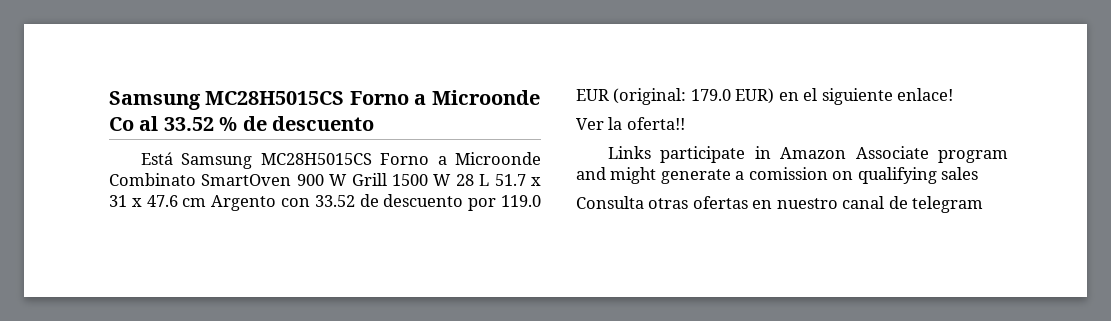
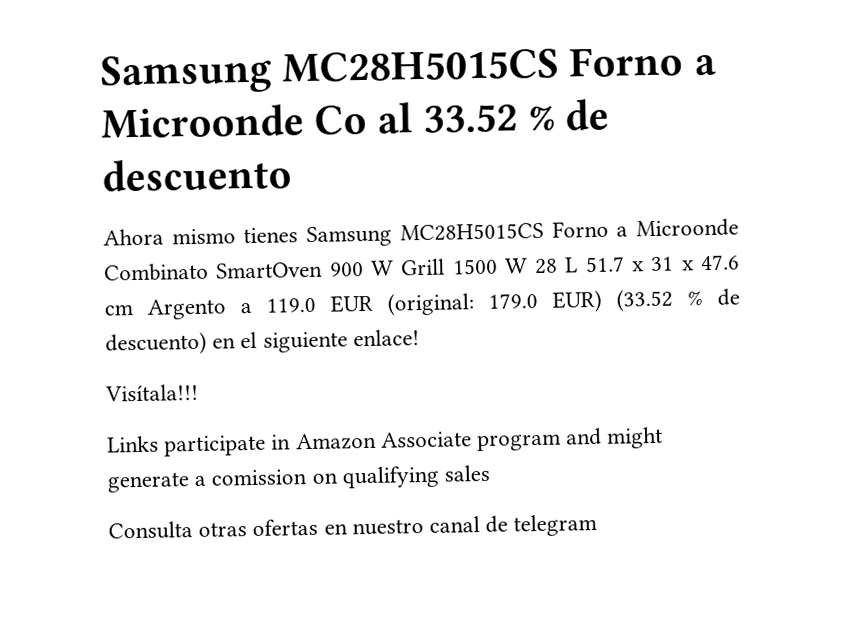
- Está Samsung MC28H5015CS Forno a Microonde Combinato SmartOven 900 W Grill 1500 W 28 L 51.7 x 31 x 47.6 cm Argento con 33.52 de descuento por 119.0 EUR (original: 179.0 EUR) en el siguiente enlace!
+ Ahora mismo tienes Samsung MC28H5015CS Forno a Microonde Combinato SmartOven 900 W Grill 1500 W 28 L 51.7 x 31 x 47.6 cm Argento a 119.0 EUR (original: 179.0 EUR) (33.52 % de descuento) en el siguiente enlace!
- Ver la oferta!!
+ Visítala!!!

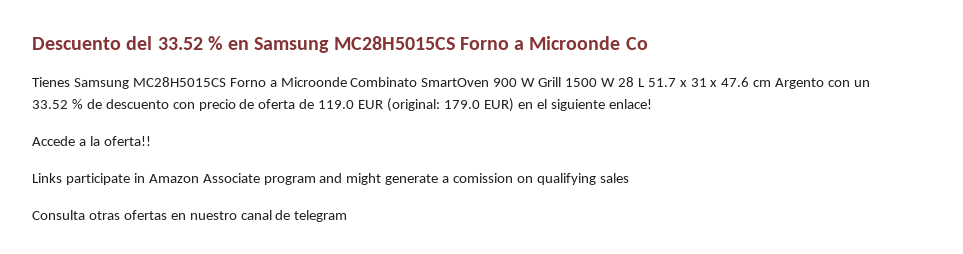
- Samsung MC28H5015CS Forno a Microonde Co al 33.52 % de descuento
- Ahora mismo tienes Samsung MC28H5015CS Forno a Microonde Combinato SmartOven 900 W Grill 1500 W 28 L 51.7 x 31 x 47.6 cm Argento a 119.0 EUR (original: 179.0 EUR) (33.52 % de descuento) en el siguiente enlace!
+ Descuento del 33.52 % en Samsung MC28H5015CS Forno a Microonde Co
+ Tienes Samsung MC28H5015CS Forno a Microonde Combinato SmartOven 900 W Grill 1500 W 28 L 51.7 x 31 x 47.6 cm Argento con un 33.52 % de descuento con precio de oferta de 119.0 EUR (original: 179.0 EUR) en el siguiente enlace!
- Visítala!!!
+ Accede a la oferta!!

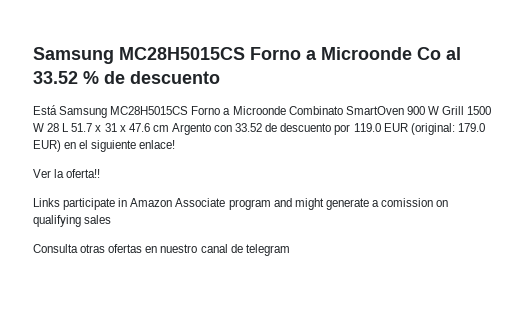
- Descuento del 33.52 % en Samsung MC28H5015CS Forno a Microonde Co
- Tienes Samsung MC28H5015CS Forno a Microonde Combinato SmartOven 900 W Grill 1500 W 28 L 51.7 x 31 x 47.6 cm Argento con un 33.52 % de descuento con precio de oferta de 119.0 EUR (original: 179.0 EUR) en el siguiente enlace!
+ Samsung MC28H5015CS Forno a Microonde Co al 33.52 % de descuento
+ Está Samsung MC28H5015CS Forno a Microonde Combinato SmartOven 900 W Grill 1500 W 28 L 51.7 x 31 x 47.6 cm Argento con 33.52 de descuento por 119.0 EUR (original: 179.0 EUR) en el siguiente enlace!
- Accede a la oferta!!
+ Ver la oferta!!

